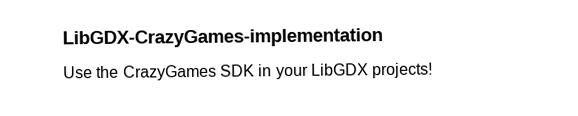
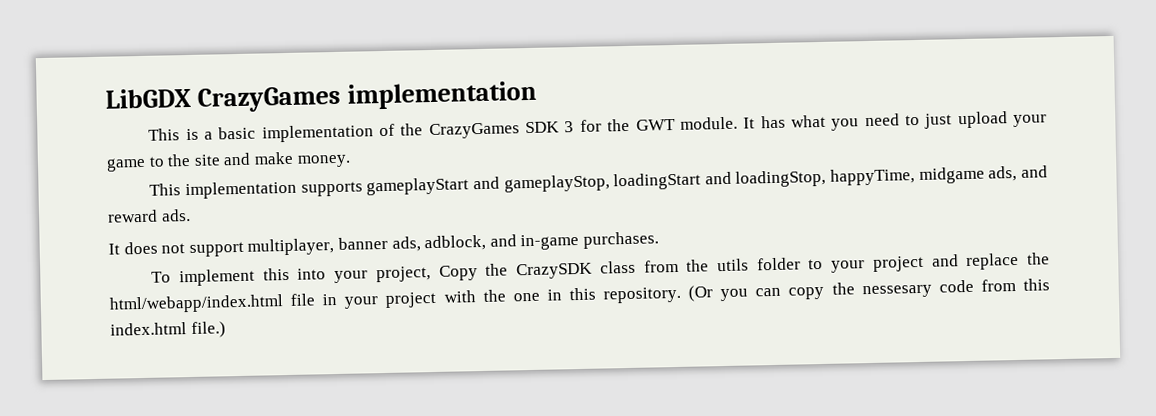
- LibGDX-CrazyGames-implementation
- Use the CrazyGames SDK in your LibGDX projects!
+ LibGDX CrazyGames implementation
+ This is a basic implementation of the CrazyGames SDK 3 for the GWT module. It has what you need to just upload your game to the site and make money.
+ This implementation supports gameplayStart and gameplayStop, loadingStart and loadingStop, happyTime, midgame ads, and reward ads.
+ It does not support multiplayer, banner ads, adblock, and in-game purchases.
+ To implement this into your project, Copy the CrazySDK class from the utils folder to your project and replace the html/webapp/index.html file in your project with the one in this repository. (Or you can copy the nessesary code from this index.html file.)

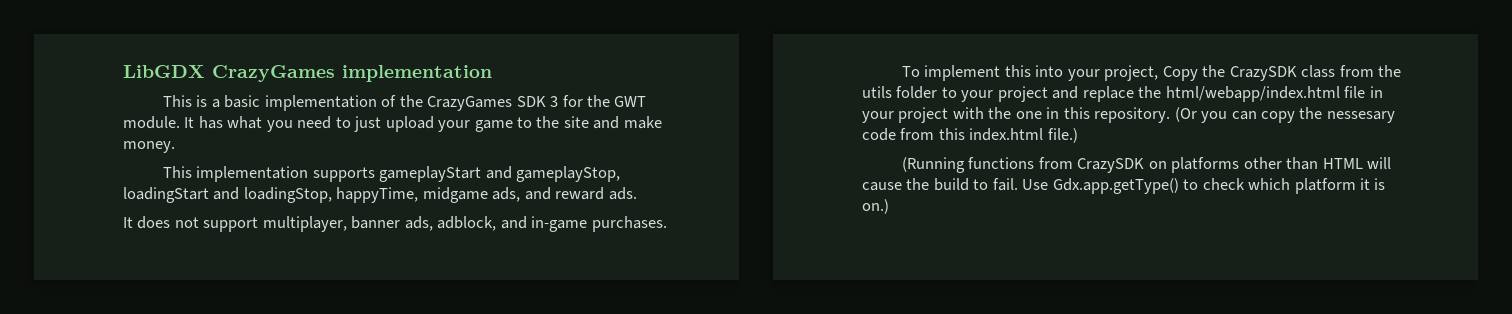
+ (Running functions from CrazySDK on platforms other than HTML will cause the build to fail. Use Gdx.app.getType() to check which platform it is on.)

